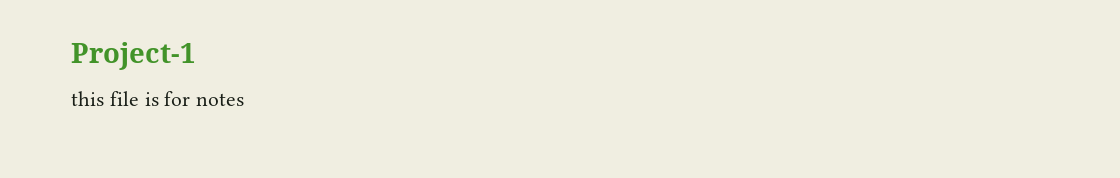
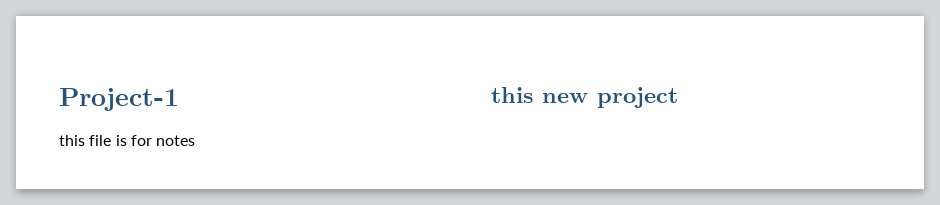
+ this new project

